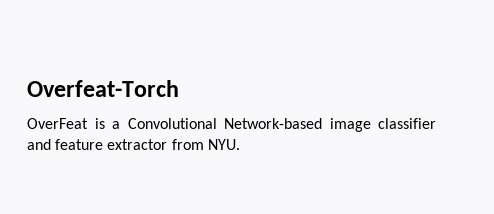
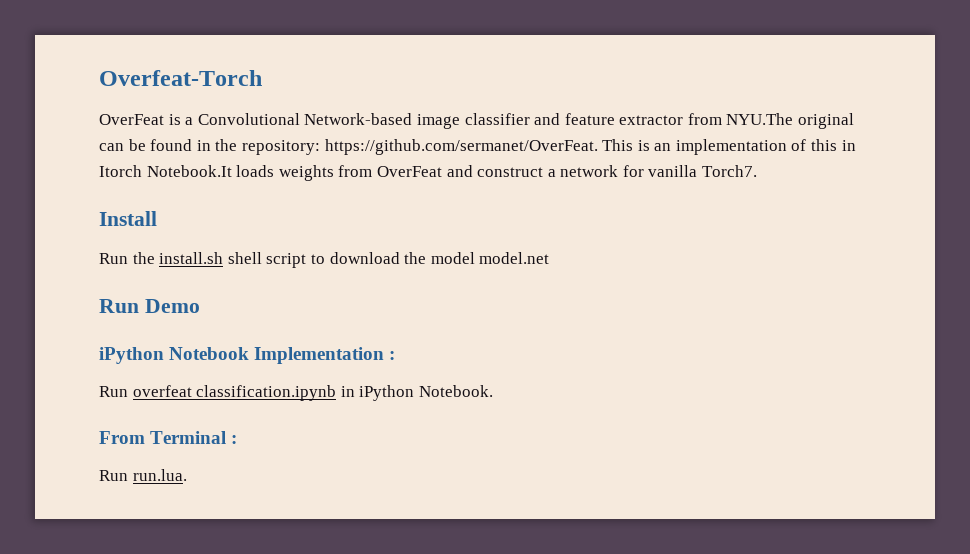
- OverFeat is a Convolutional Network-based image classifier and feature extractor from NYU.
+ OverFeat is a Convolutional Network-based image classifier and feature extractor from NYU.The original can be found in the repository: https://github.com/sermanet/OverFeat. This is an implementation of this in Itorch Notebook.It loads weights from OverFeat and construct a network for vanilla Torch7.
+ Install
+ Run the install.sh shell script to download the model model.net
+ Run Demo
+ iPython Notebook Implementation :
+ Run overfeat classification.ipynb in iPython Notebook.
+ From Terminal :
+ Run run.lua.

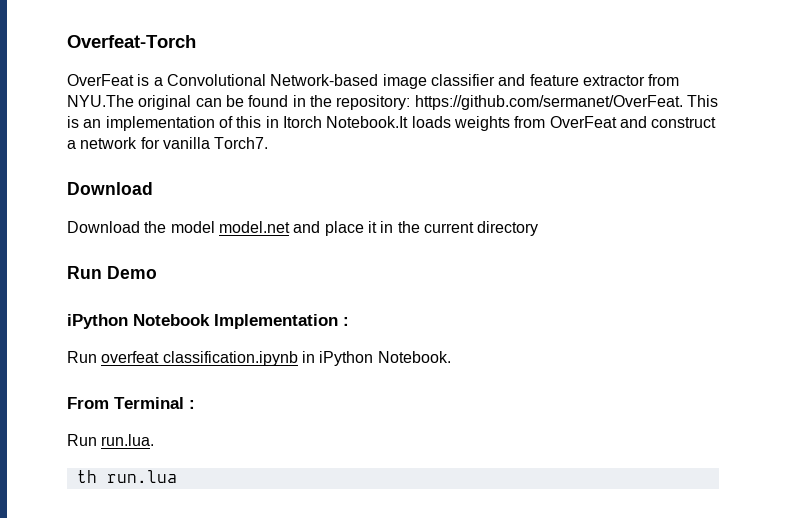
  OverFeat is a Convolutional Network-based image classifier and feature extractor from NYU.The original can be found in the repository: https://github.com/sermanet/OverFeat. This is an implementation of this in Itorch Notebook.It loads weights from OverFeat and construct a network for vanilla Torch7.
- Install
- Run the install.sh shell script to download the model model.net
+ Download
+ Download the model model.net and place it in the current directory
+ th run.lua

